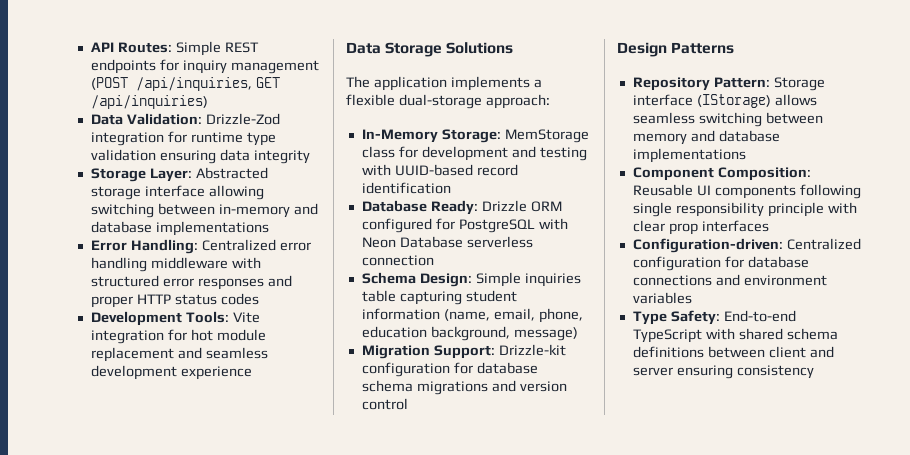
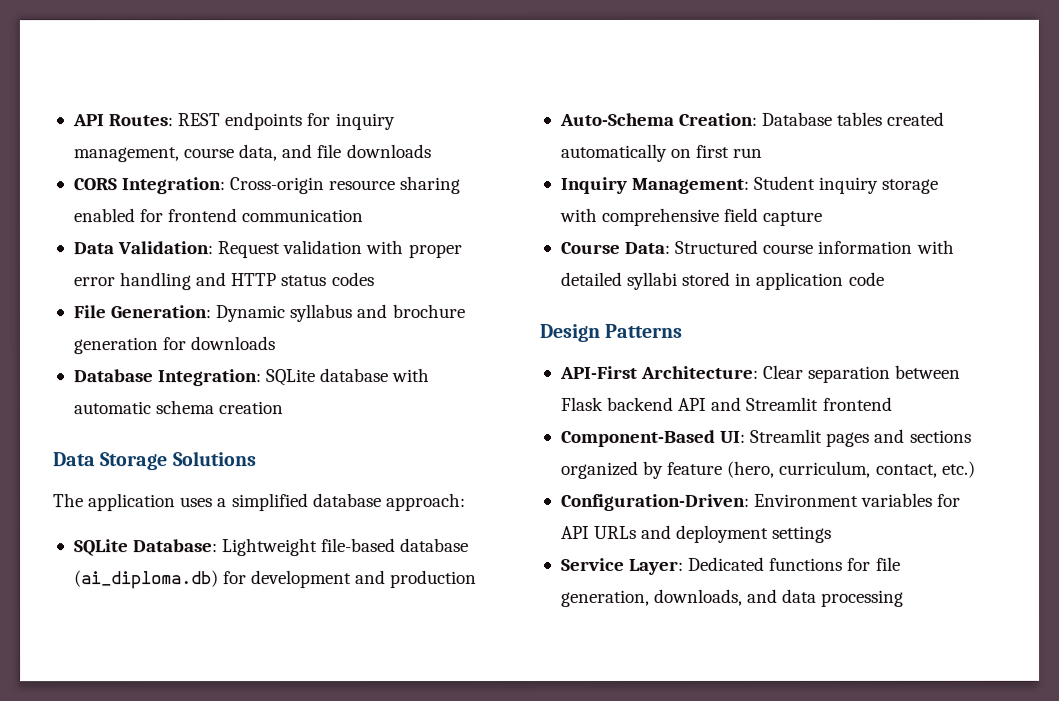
- API Routes: Simple REST endpoints for inquiry management (POST /api/inquiries, GET /api/inquiries)
- Data Validation: Drizzle-Zod integration for runtime type validation ensuring data integrity
- Storage Layer: Abstracted storage interface allowing switching between in-memory and database implementations
- Error Handling: Centralized error handling middleware with structured error responses and proper HTTP status codes
- Development Tools: Vite integration for hot module replacement and seamless development experience
+ API Routes: REST endpoints for inquiry management, course data, and file downloads
+ CORS Integration: Cross-origin resource sharing enabled for frontend communication
+ Data Validation: Request validation with proper error handling and HTTP status codes
+ File Generation: Dynamic syllabus and brochure generation for downloads
+ Database Integration: SQLite database with automatic schema creation
- The application implements a flexible dual-storage approach:
- In-Memory Storage: MemStorage class for development and testing with UUID-based record identification
- Database Ready: Drizzle ORM configured for PostgreSQL with Neon Database serverless connection
- Schema Design: Simple inquiries table capturing student information (name, email, phone, education background, message)
- Migration Support: Drizzle-kit configuration for database schema migrations and version control
+ The application uses a simplified database approach:
+ SQLite Database: Lightweight file-based database (ai_diploma.db) for development and production
+ Auto-Schema Creation: Database tables created automatically on first run
+ Inquiry Management: Student inquiry storage with comprehensive field capture
+ Course Data: Structured course information with detailed syllabi stored in application code
  Design Patterns
- Repository Pattern: Storage interface (IStorage) allows seamless switching between memory and database implementations
- Component Composition: Reusable UI components following single responsibility principle with clear prop interfaces
- Configuration-driven: Centralized configuration for database connections and environment variables
- Type Safety: End-to-end TypeScript with shared schema definitions between client and server ensuring consistency
+ API-First Architecture: Clear separation between Flask backend API and Streamlit frontend
+ Component-Based UI: Streamlit pages and sections organized by feature (hero, curriculum, contact, etc.)
+ Configuration-Driven: Environment variables for API URLs and deployment settings
+ Service Layer: Dedicated functions for file generation, downloads, and data processing

